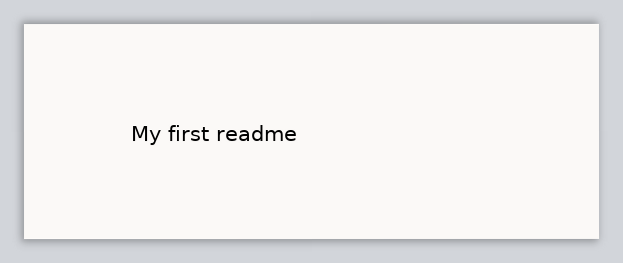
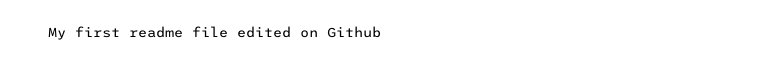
- My first readme
+ My first readme file edited on Github

